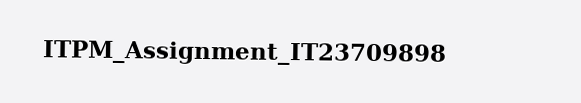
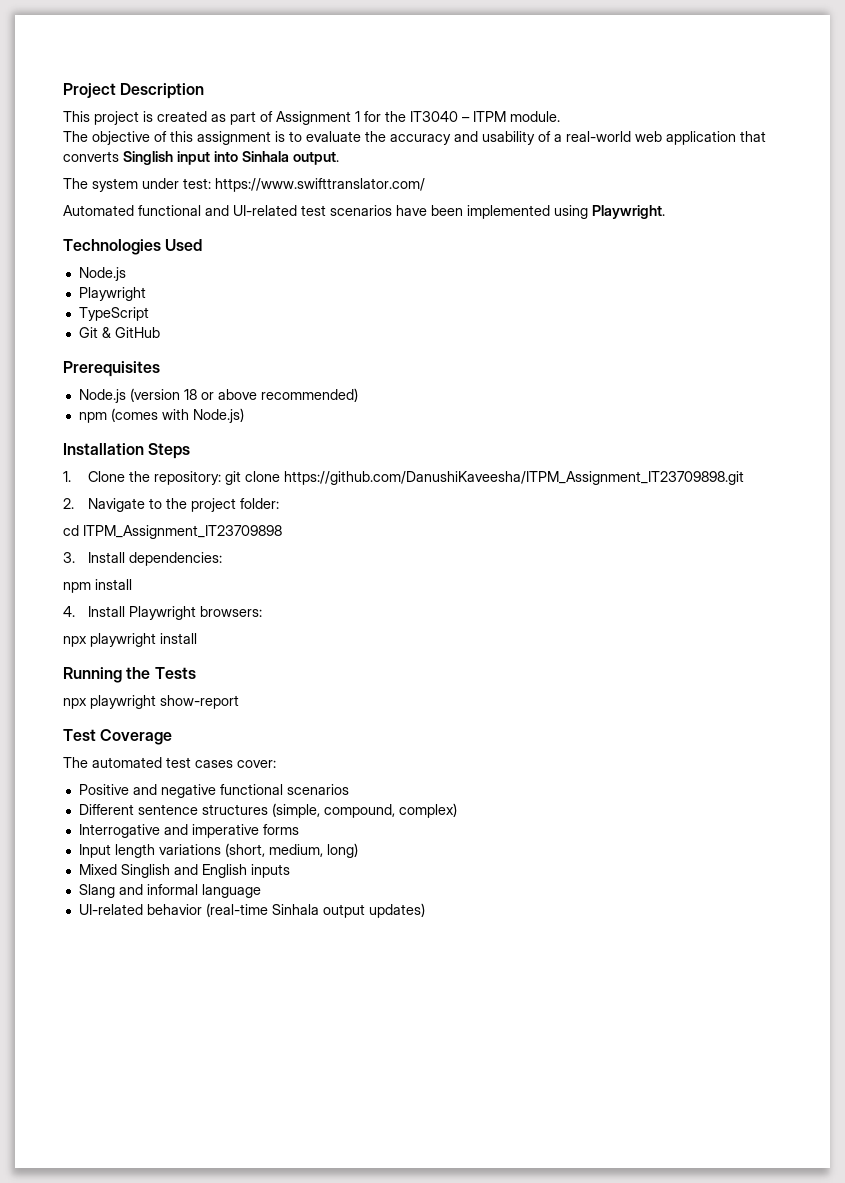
- ITPM_Assignment_IT23709898
+ Project Description
+ This project is created as part of Assignment 1 for the IT3040 – ITPM module.
+ The objective of this assignment is to evaluate the accuracy and usability of a real-world web application that converts Singlish input into Sinhala output.
+ The system under test: https://www.swifttranslator.com/
+ Automated functional and UI-related test scenarios have been implemented using Playwright.
+ Technologies Used
+ Node.js
+ Playwright
+ TypeScript
+ Git & GitHub
+ Prerequisites
+ Node.js (version 18 or above recommended)
+ npm (comes with Node.js)
+ Installation Steps
+ 1. Clone the repository: git clone https://github.com/DanushiKaveesha/ITPM_Assignment_IT23709898.git
+ 2. Navigate to the project folder:
+ cd ITPM_Assignment_IT23709898
+ 3. Install dependencies:
+ npm install
+ 4. Install Playwright browsers:
+ npx playwright install
+ Running the Tests
+ npx playwright show-report
+ Test Coverage
+ The automated test cases cover:
+ Positive and negative functional scenarios
+ Different sentence structures (simple, compound, complex)
+ Interrogative and imperative forms
+ Input length variations (short, medium, long)
+ Mixed Singlish and English inputs
+ Slang and informal language
+ UI-related behavior (real-time Sinhala output updates)

